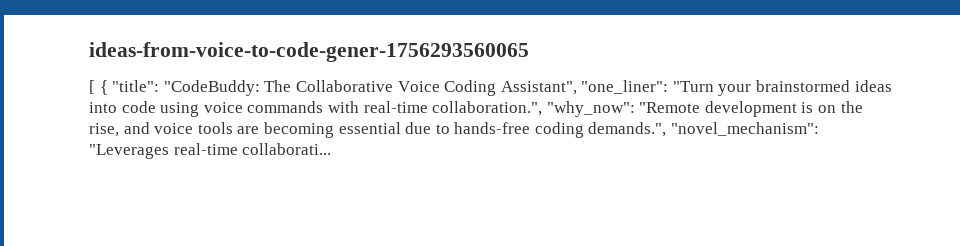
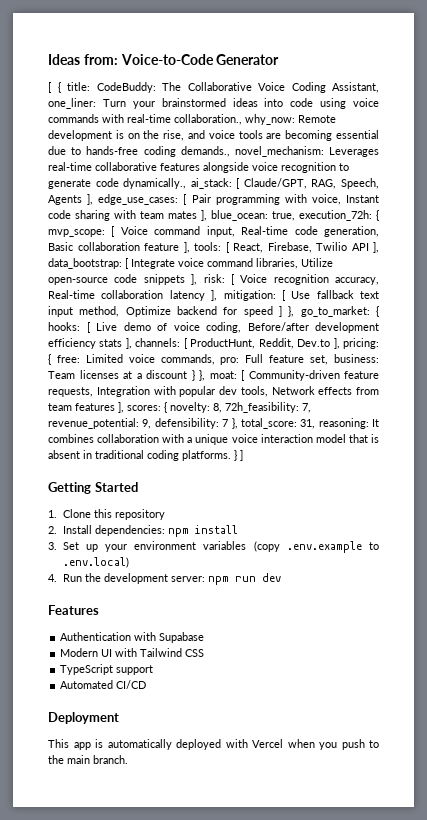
- ideas-from-voice-to-code-gener-1756293560065
+ Ideas from: Voice-to-Code Generator
- [ { "title": "CodeBuddy: The Collaborative Voice Coding Assistant", "one_liner": "Turn your brainstormed ideas into code using voice commands with real-time collaboration.", "why_now": "Remote development is on the rise, and voice tools are becoming essential due to hands-free coding demands.", "novel_mechanism": "Leverages real-time collaborati...
+ [ { title: CodeBuddy: The Collaborative Voice Coding Assistant, one_liner: Turn your brainstormed ideas into code using voice commands with real-time collaboration., why_now: Remote development is on the rise, and voice tools are becoming essential due to hands-free coding demands., novel_mechanism: Leverages real-time collaborative features alongside voice recognition to generate code dynamically., ai_stack: [ Claude/GPT, RAG, Speech, Agents ], edge_use_cases: [ Pair programming with voice, Instant code sharing with team mates ], blue_ocean: true, execution_72h: { mvp_scope: [ Voice command input, Real-time code generation, Basic collaboration feature ], tools: [ React, Firebase, Twilio API ], data_bootstrap: [ Integrate voice command libraries, Utilize open-source code snippets ], risk: [ Voice recognition accuracy, Real-time collaboration latency ], mitigation: [ Use fallback text input method, Optimize backend for speed ] }, go_to_market: { hooks: [ Live demo of voice coding, Before/after development efficiency stats ], channels: [ ProductHunt, Reddit, Dev.to ], pricing: { free: Limited voice commands, pro: Full feature set, business: Team licenses at a discount } }, moat: [ Community-driven feature requests, Integration with popular dev tools, Network effects from team features ], scores: { novelty: 8, 72h_feasibility: 7, revenue_potential: 9, defensibility: 7 }, total_score: 31, reasoning: It combines collaboration with a unique voice interaction model that is absent in traditional coding platforms. } ]
+ Getting Started
+ 1. Clone this repository
+ 2. Install dependencies: npm install
+ 3. Set up your environment variables (copy .env.example to .env.local)
+ 4. Run the development server: npm run dev
+ Features
+ Authentication with Supabase
+ Modern UI with Tailwind CSS
+ TypeScript support
+ Automated CI/CD
+ Deployment
+ This app is automatically deployed with Vercel when you push to the main branch.

